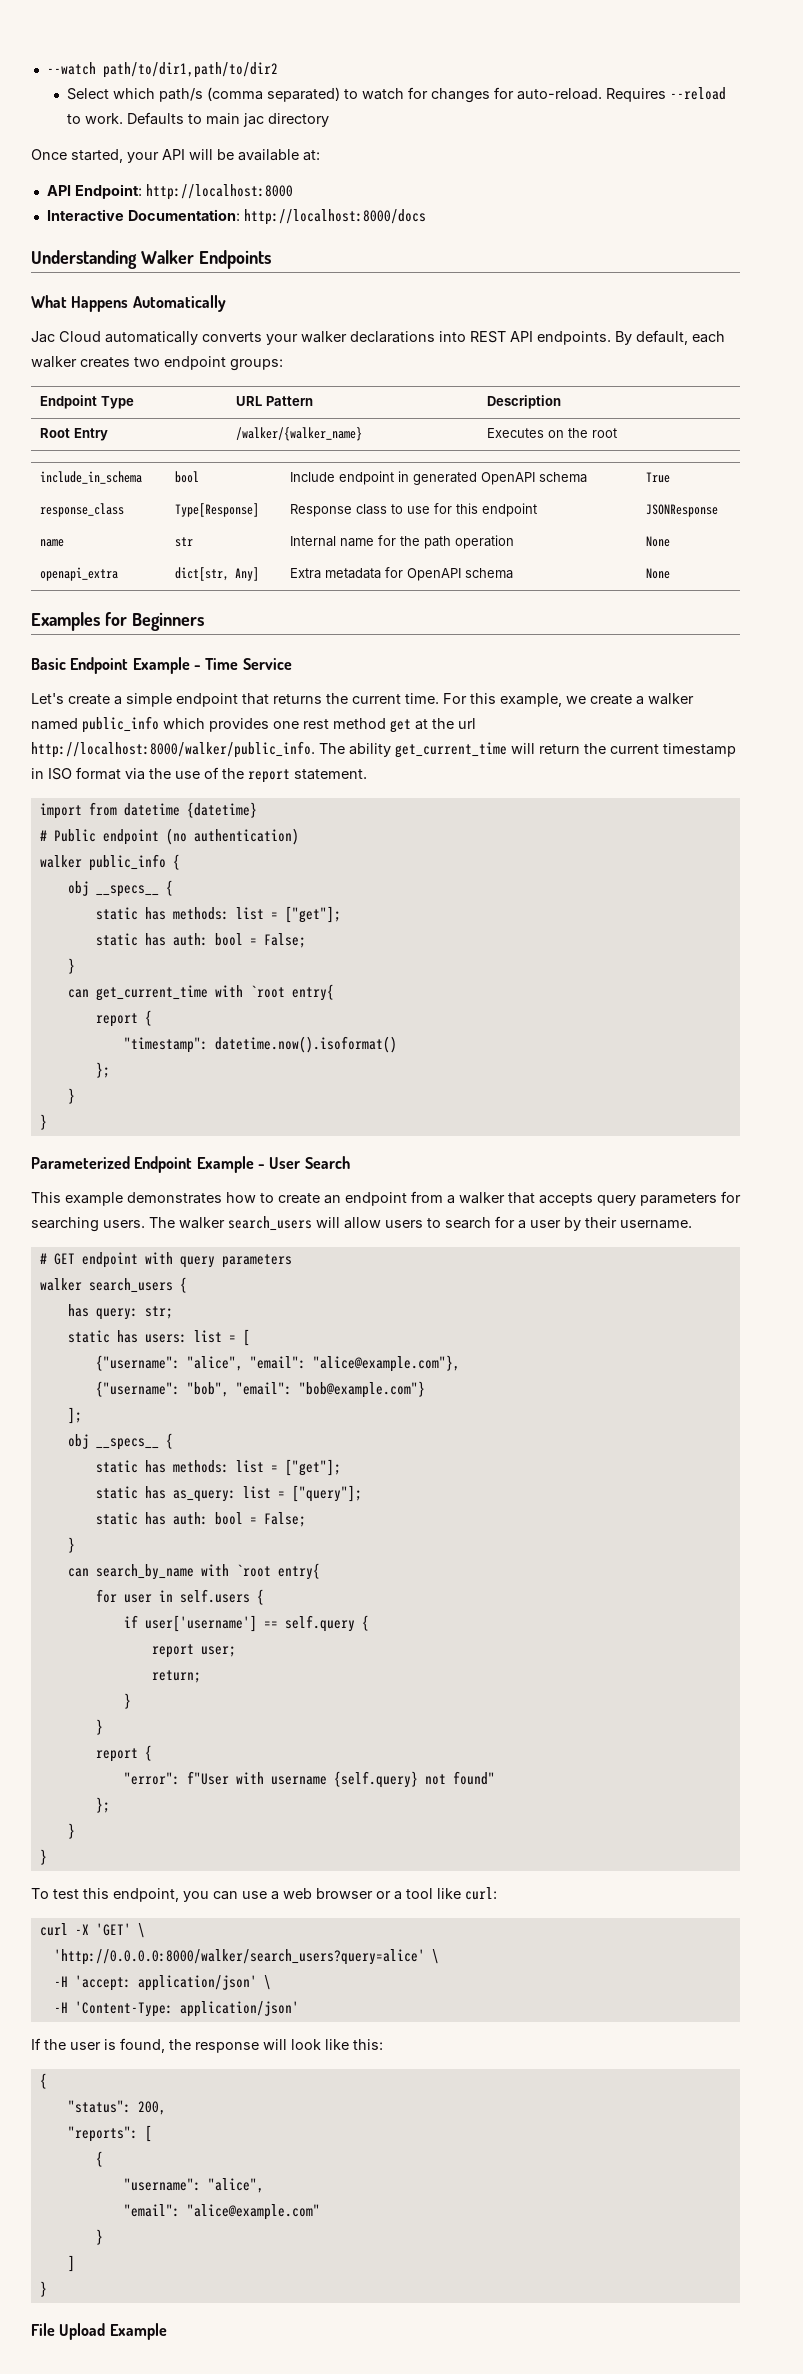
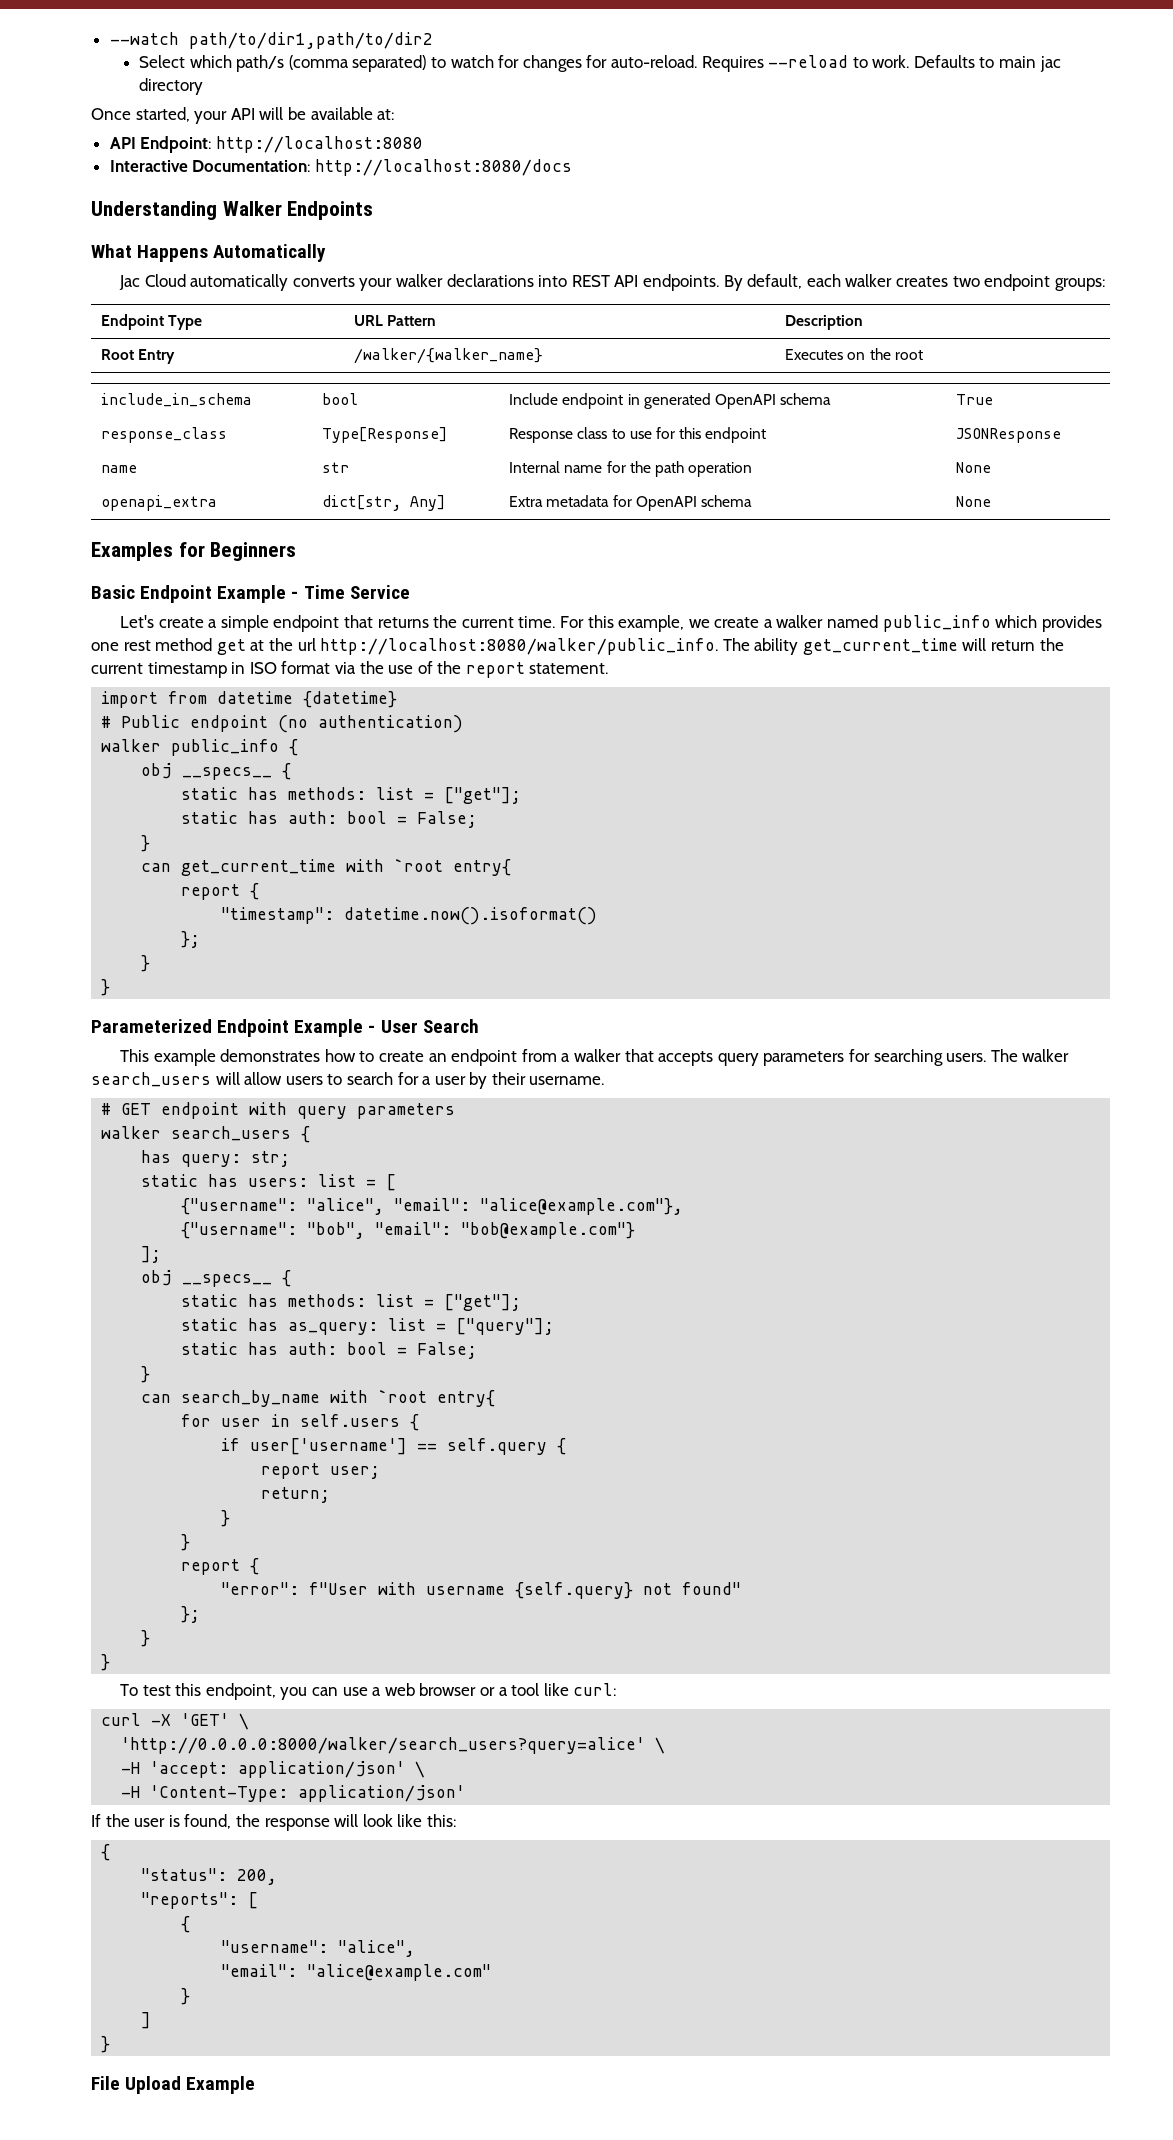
- API Endpoint: http://localhost:8000
+ API Endpoint: http://localhost:8080
- Interactive Documentation: http://localhost:8000/docs
+ Interactive Documentation: http://localhost:8080/docs
- For this example, we create a walker named public_info which provides one rest method get at the url http://localhost:8000/walker/public_info.
+ For this example, we create a walker named public_info which provides one rest method get at the url http://localhost:8080/walker/public_info.

